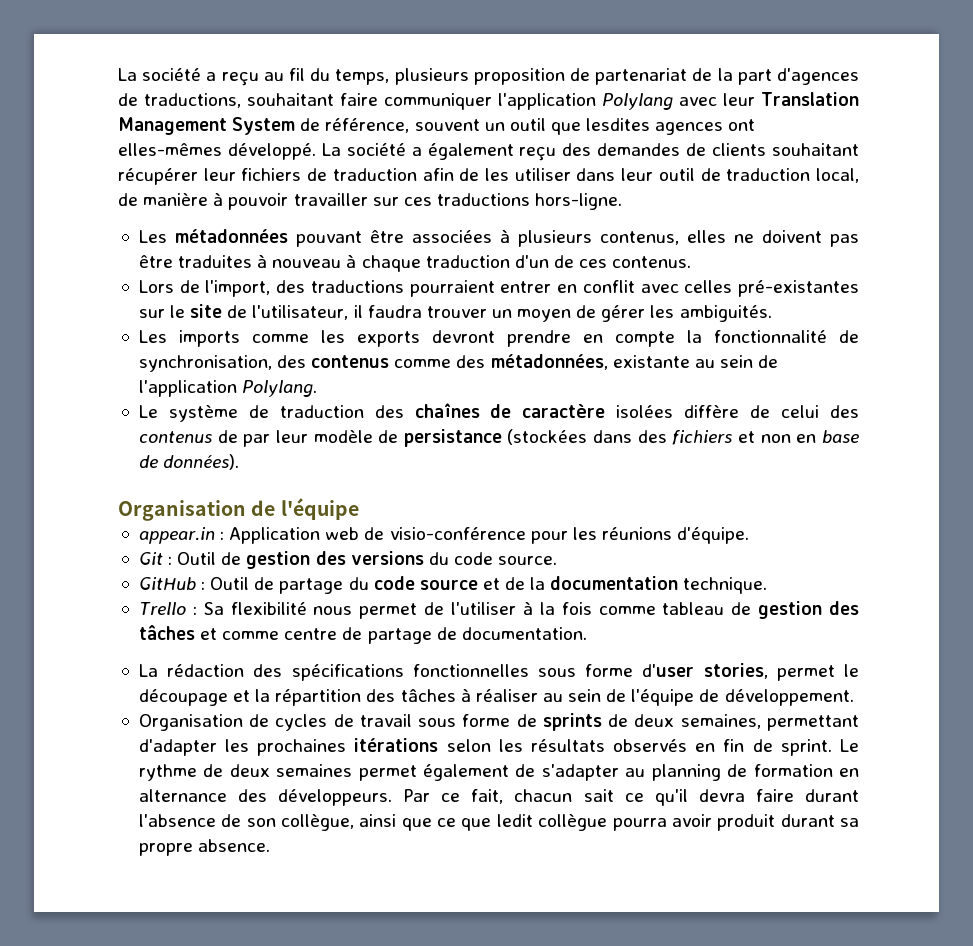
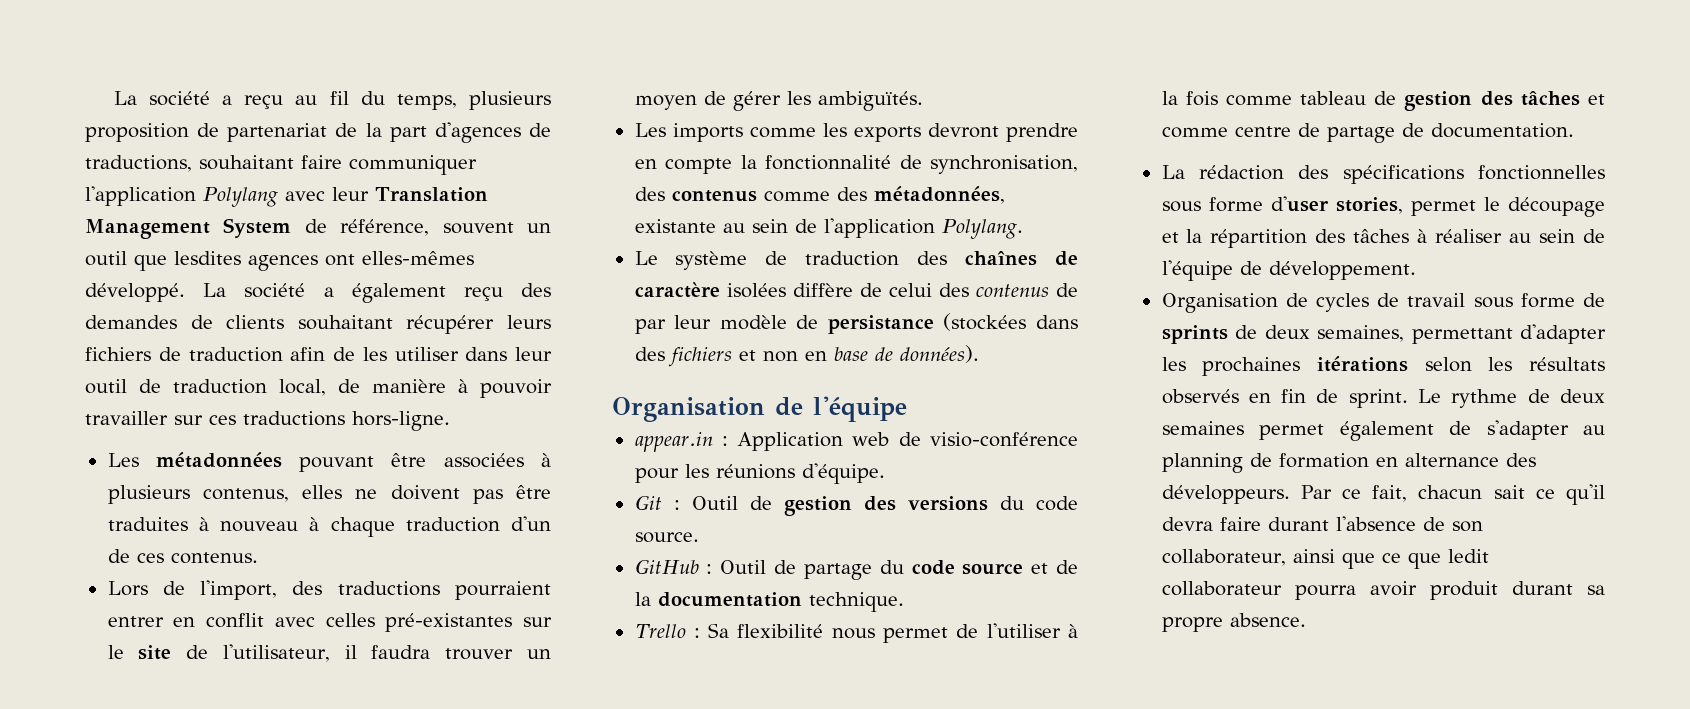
- La société a également reçu des demandes de clients souhaitant récupérer leur fichiers de traduction afin de les utiliser dans leur outil de traduction local, de manière à pouvoir travailler sur ces traductions hors-ligne.
+ La société a également reçu des demandes de clients souhaitant récupérer leurs fichiers de traduction afin de les utiliser dans leur outil de traduction local, de manière à pouvoir travailler sur ces traductions hors-ligne.
- Lors de l'import, des traductions pourraient entrer en conflit avec celles pré-existantes sur le site de l'utilisateur, il faudra trouver un moyen de gérer les ambiguités.
+ Lors de l'import, des traductions pourraient entrer en conflit avec celles pré-existantes sur le site de l'utilisateur, il faudra trouver un moyen de gérer les ambiguïtés.
- Par ce fait, chacun sait ce qu'il devra faire durant l'absence de son collègue, ainsi que ce que ledit collègue pourra avoir produit durant sa propre absence.
+ Par ce fait, chacun sait ce qu'il devra faire durant l'absence de son collaborateur, ainsi que ce que ledit collaborateur pourra avoir produit durant sa propre absence.

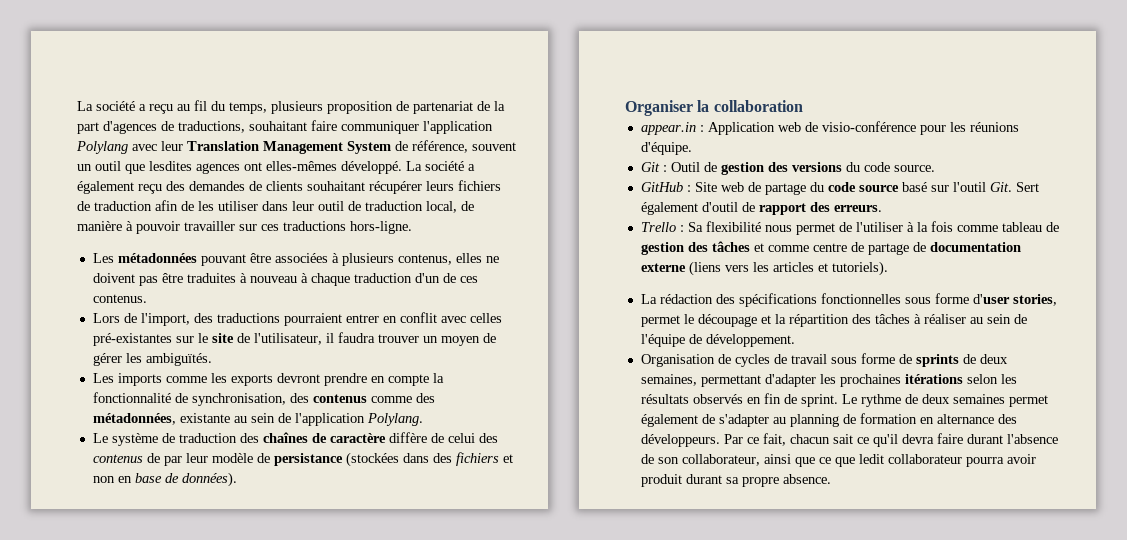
- Le système de traduction des chaînes de caractère isolées diffère de celui des contenus de par leur modèle de persistance (stockées dans des fichiers et non en base de données).
+ Le système de traduction des chaînes de caractère diffère de celui des contenus de par leur modèle de persistance (stockées dans des fichiers et non en base de données).
- Organisation de l'équipe
+ Organiser la collaboration
- GitHub : Outil de partage du code source et de la documentation technique.
+ GitHub : Site web de partage du code source basé sur l'outil Git. Sert également d'outil de rapport des erreurs.
- Trello : Sa flexibilité nous permet de l'utiliser à la fois comme tableau de gestion des tâches et comme centre de partage de documentation.
+ Trello : Sa flexibilité nous permet de l'utiliser à la fois comme tableau de gestion des tâches et comme centre de partage de documentation externe (liens vers les articles et tutoriels).

